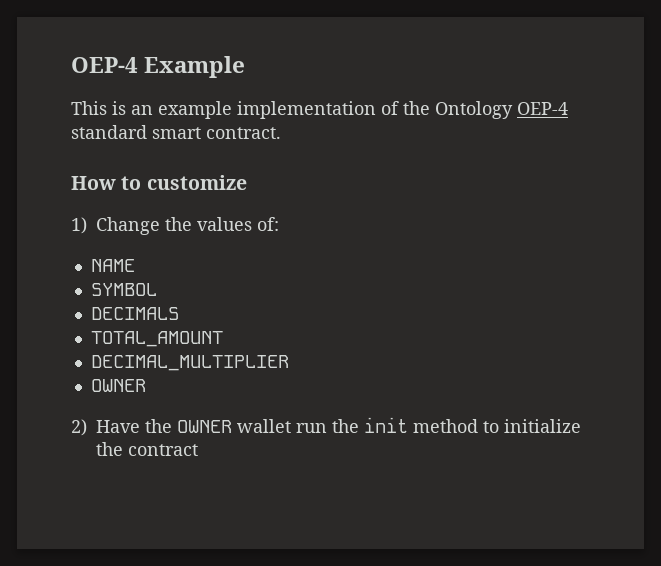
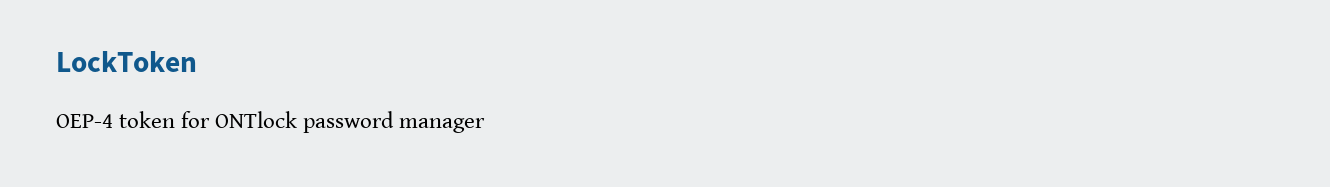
- OEP-4 Example
- This is an example implementation of the Ontology OEP-4 standard smart contract.
- How to customize
- 1) Change the values of:
- NAME
- SYMBOL
- DECIMALS
- TOTAL_AMOUNT
- DECIMAL_MULTIPLIER
- OWNER
- 2) Have the OWNER wallet run the init method to initialize the contract
+ LockToken
+ OEP-4 token for ONTlock password manager

